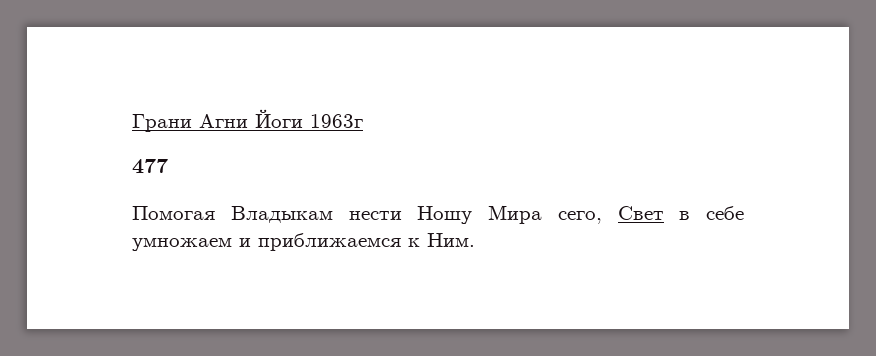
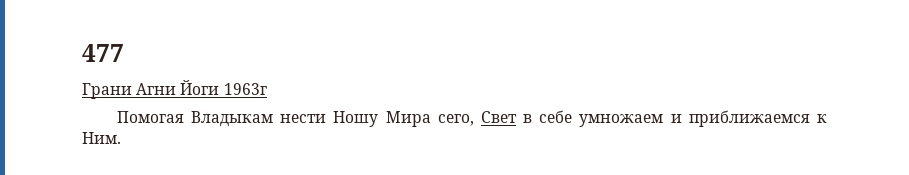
+ 477
- 477

